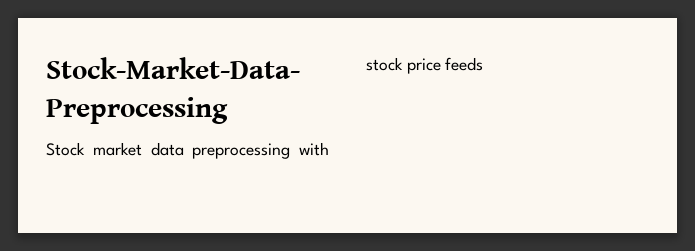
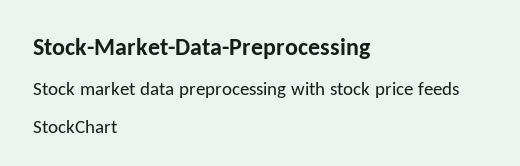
+ StockChart

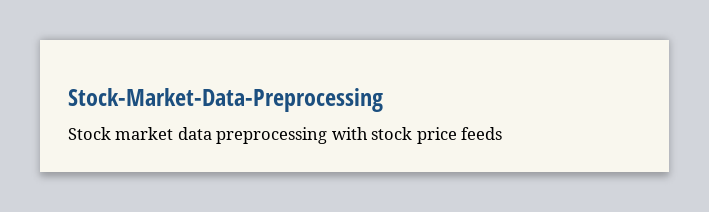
- StockChart

